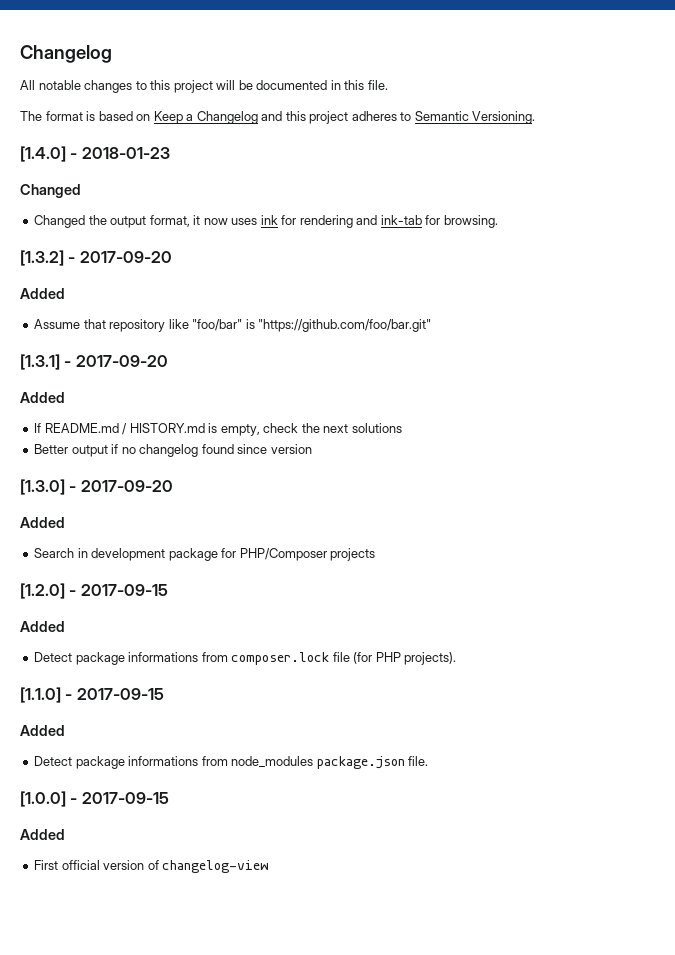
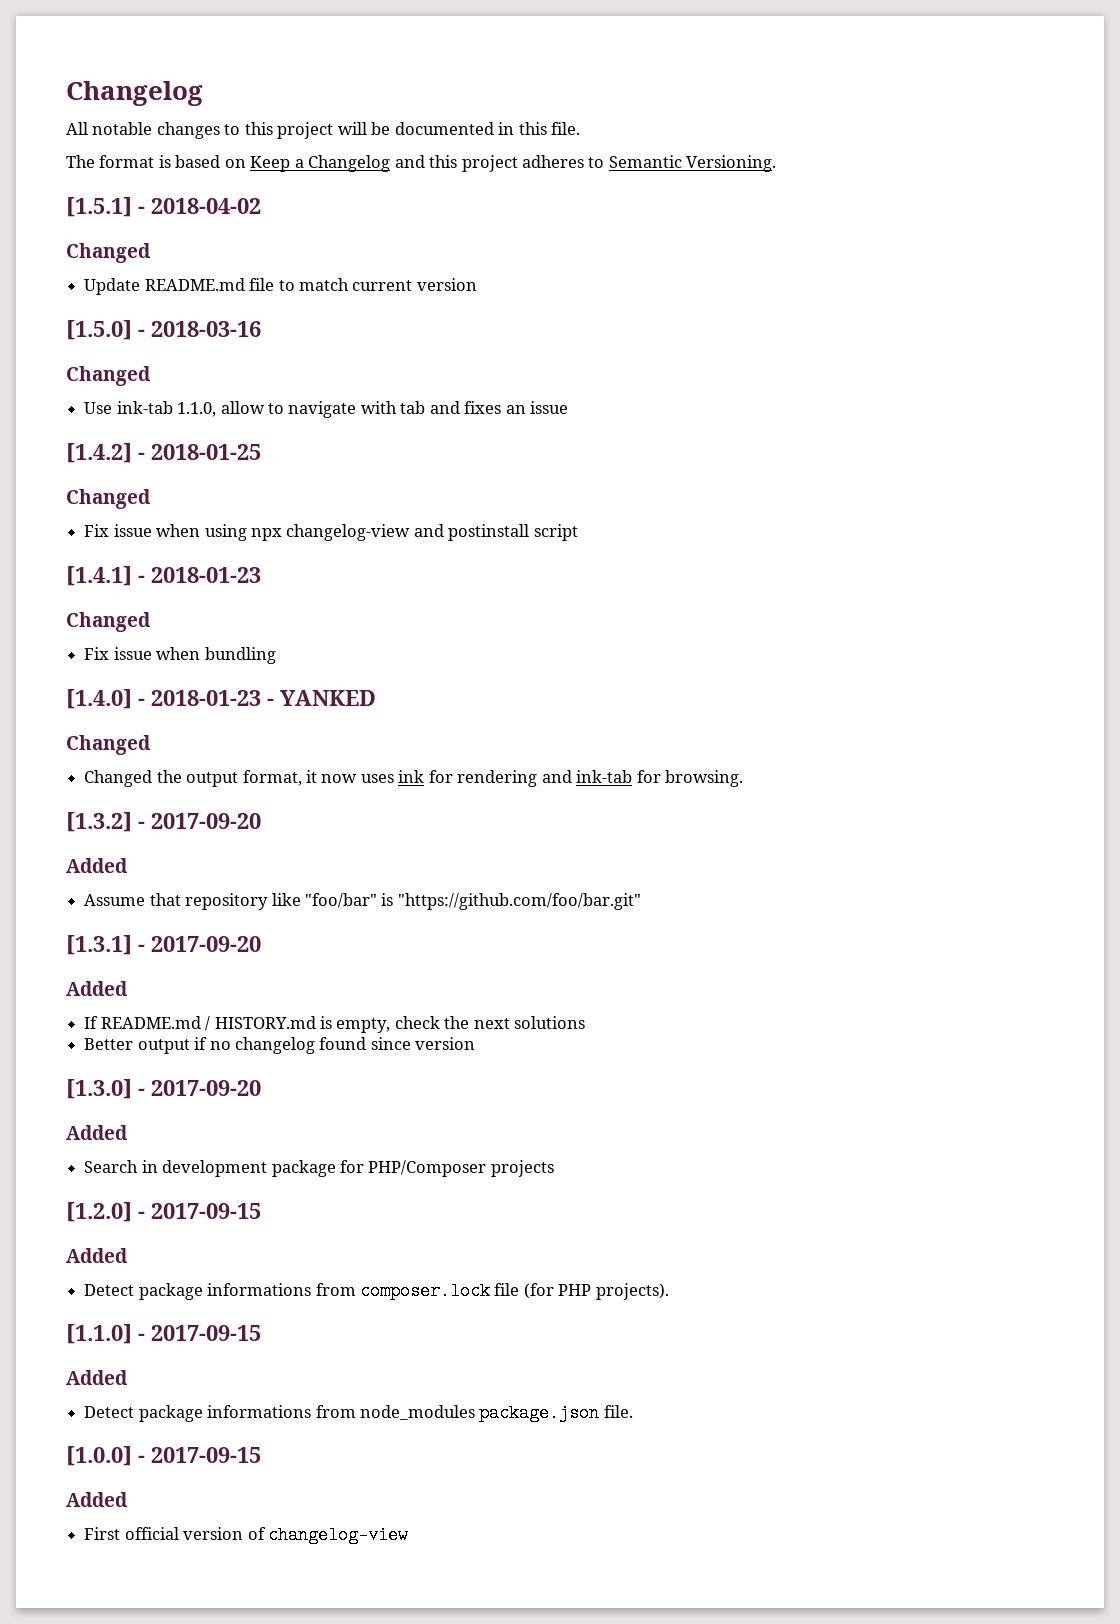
+ [1.5.1] - 2018-04-02
+ Changed
+ Update README.md file to match current version
+ [1.5.0] - 2018-03-16
+ Changed
+ Use ink-tab 1.1.0, allow to navigate with tab and fixes an issue
+ [1.4.2] - 2018-01-25
+ Changed
+ Fix issue when using npx changelog-view and postinstall script
+ [1.4.1] - 2018-01-23
+ Changed
+ Fix issue when bundling
- [1.4.0] - 2018-01-23
+ [1.4.0] - 2018-01-23 - YANKED

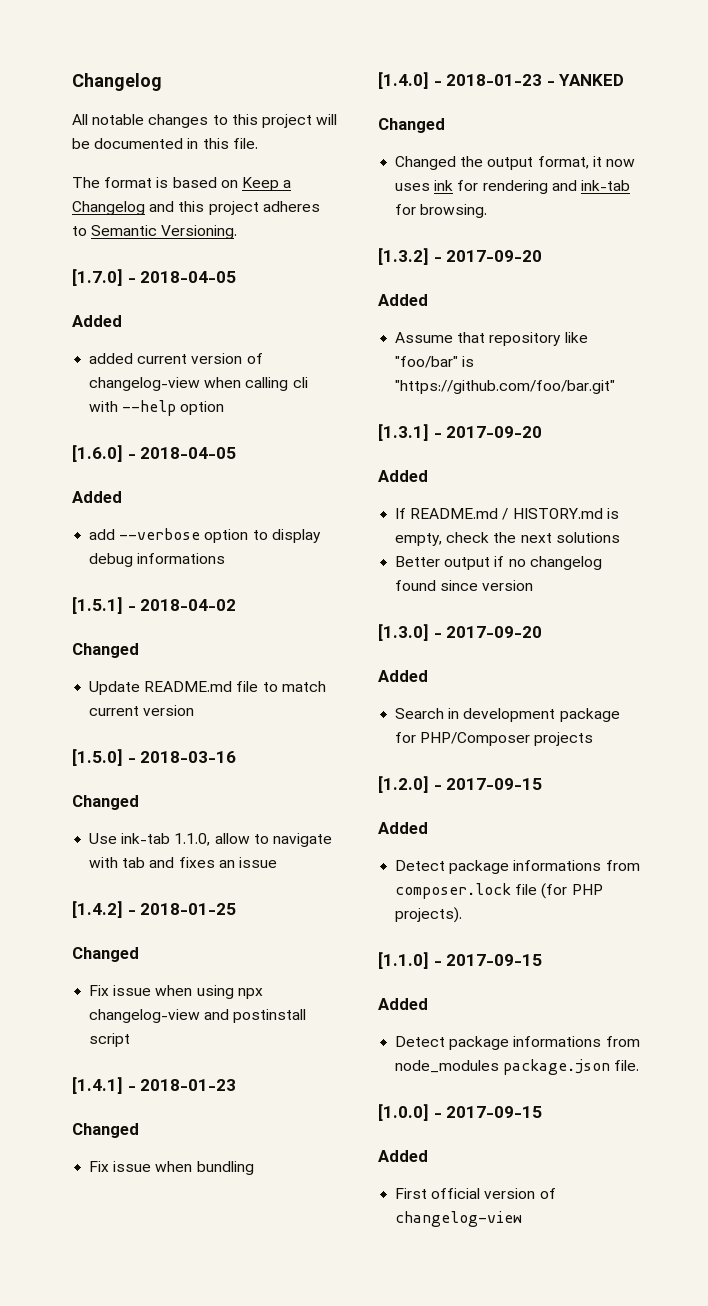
+ [1.7.0] - 2018-04-05
+ Added
+ added current version of changelog-view when calling cli with --help option
+ [1.6.0] - 2018-04-05
+ Added
+ add --verbose option to display debug informations

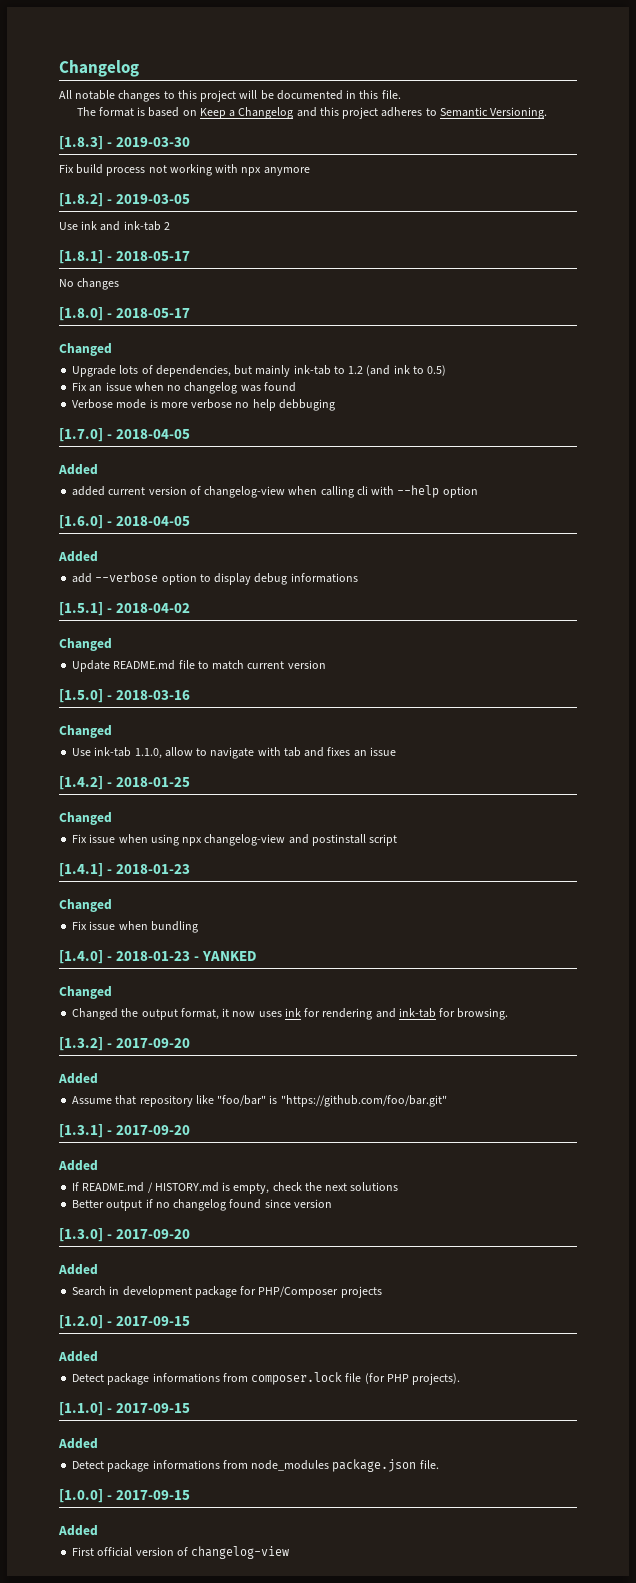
+ [1.8.3] - 2019-03-30
+ Fix build process not working with npx anymore
+ [1.8.2] - 2019-03-05
+ Use ink and ink-tab 2
+ [1.8.1] - 2018-05-17
+ No changes
+ [1.8.0] - 2018-05-17
+ Changed
+ Upgrade lots of dependencies, but mainly ink-tab to 1.2 (and ink to 0.5)
+ Fix an issue when no changelog was found
+ Verbose mode is more verbose no help debbuging

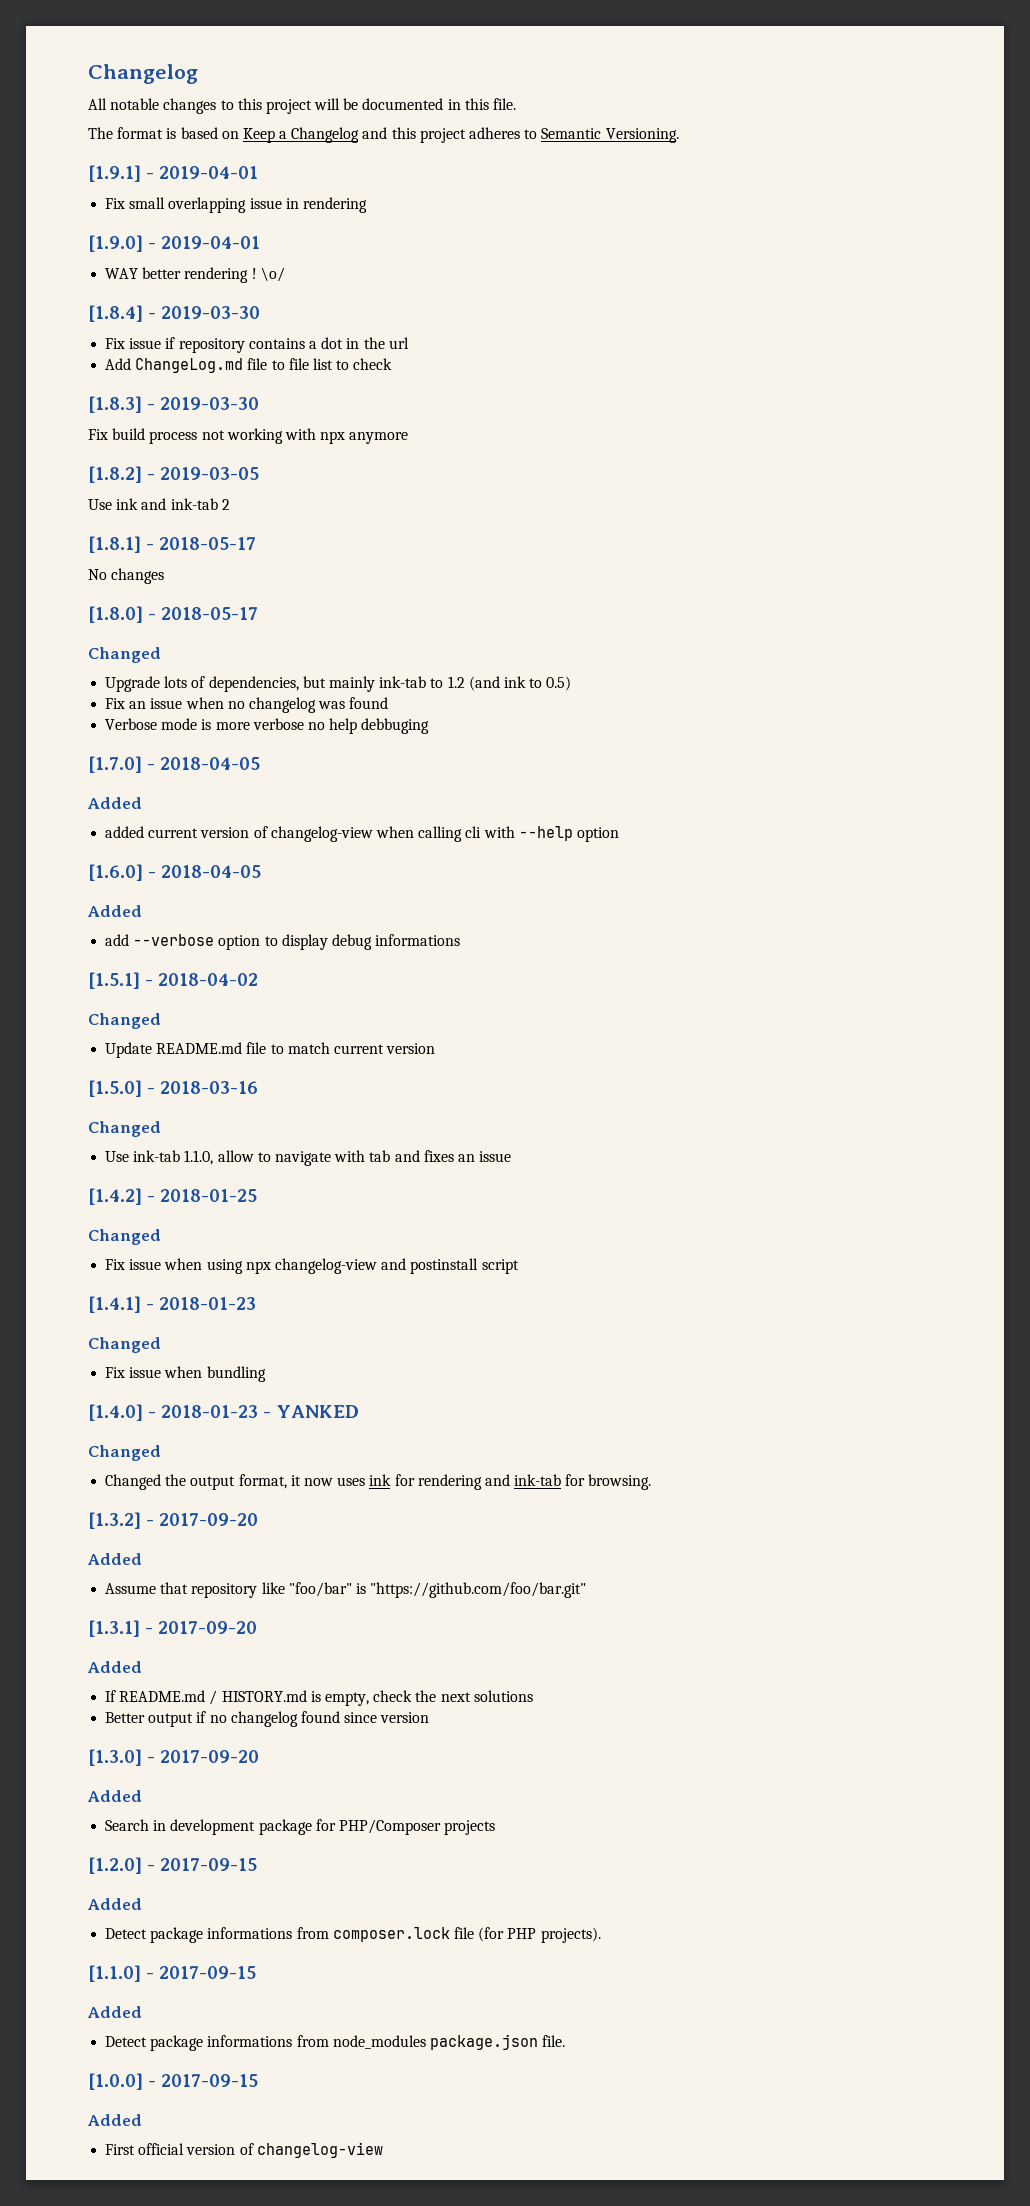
+ [1.9.1] - 2019-04-01
+ Fix small overlapping issue in rendering
+ [1.9.0] - 2019-04-01
+ WAY better rendering ! \o/
+ [1.8.4] - 2019-03-30
+ Fix issue if repository contains a dot in the url
+ Add ChangeLog.md file to file list to check

